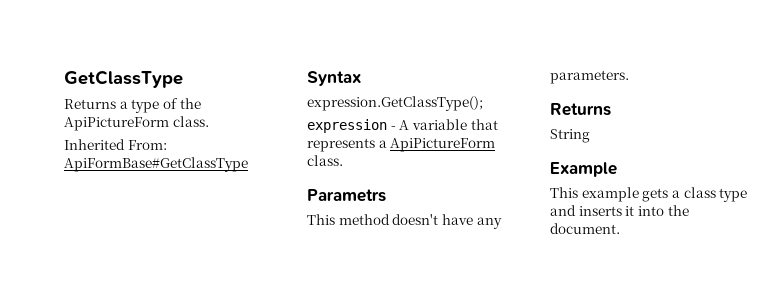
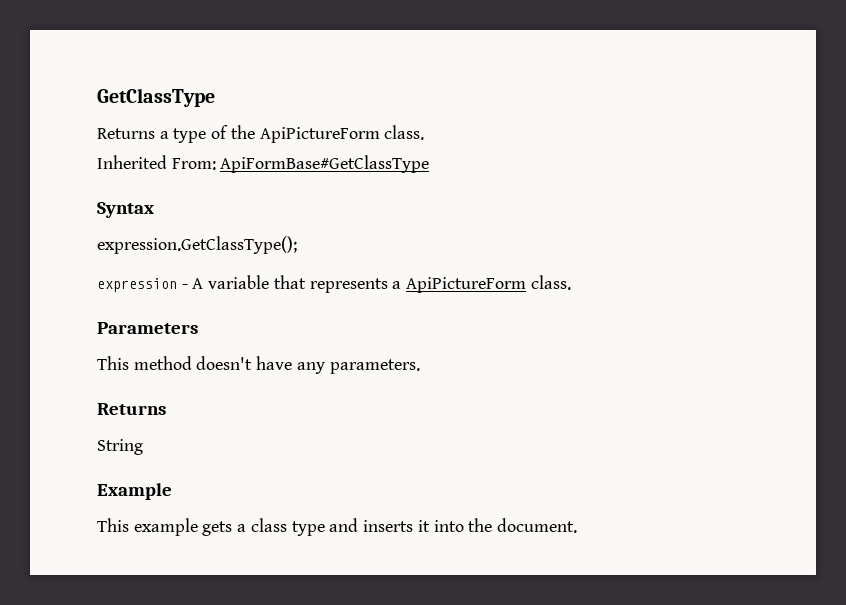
- Parametrs
+ Parameters

